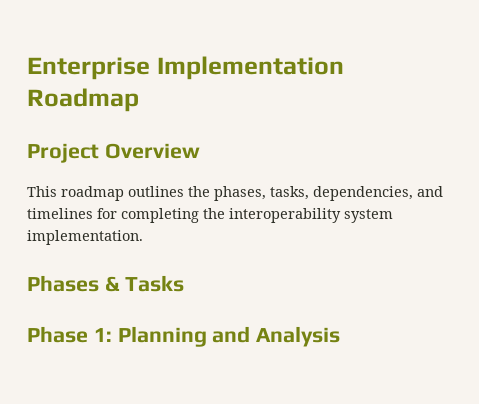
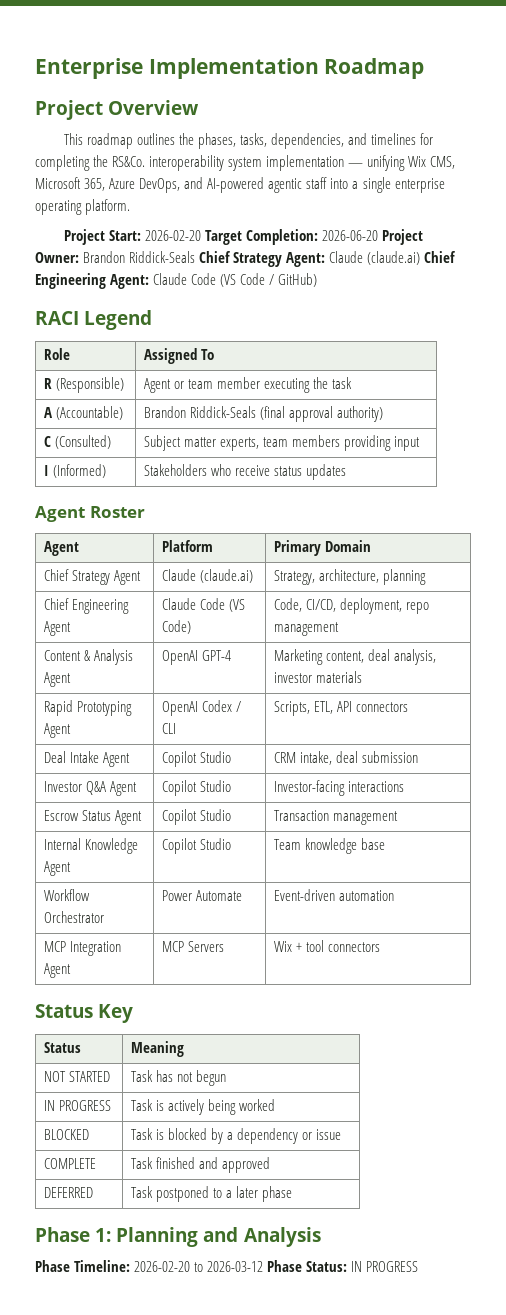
- This roadmap outlines the phases, tasks, dependencies, and timelines for completing the interoperability system implementation.
- Phases & Tasks
+ This roadmap outlines the phases, tasks, dependencies, and timelines for completing the RS&Co. interoperability system implementation — unifying Wix CMS, Microsoft 365, Azure DevOps, and AI-powered agentic staff into a single enterprise operating platform.
+ Project Start: 2026-02-20 Target Completion: 2026-06-20 Project Owner: Brandon Riddick-Seals Chief Strategy Agent: Claude (claude.ai) Chief Engineering Agent: Claude Code (VS Code / GitHub)
+ RACI Legend
+ Role | Assigned To
+ R (Responsible) | Agent or team member executing the task
+ A (Accountable) | Brandon Riddick-Seals (final approval authority)
+ C (Consulted) | Subject matter experts, team members providing input
+ I (Informed) | Stakeholders who receive status updates
+ Agent Roster
+ Agent | Platform | Primary Domain
+ Chief Strategy Agent | Claude (claude.ai) | Strategy, architecture, planning
+ Chief Engineering Agent | Claude Code (VS Code) | Code, CI/CD, deployment, repo management
+ Content & Analysis Agent | OpenAI GPT-4 | Marketing content, deal analysis, investor materials
+ Rapid Prototyping Agent | OpenAI Codex / CLI | Scripts, ETL, API connectors
+ Deal Intake Agent | Copilot Studio | CRM intake, deal submission
+ Investor Q&A Agent | Copilot Studio | Investor-facing interactions
+ Escrow Status Agent | Copilot Studio | Transaction management
+ Internal Knowledge Agent | Copilot Studio | Team knowledge base
+ Workflow Orchestrator | Power Automate | Event-driven automation
+ MCP Integration Agent | MCP Servers | Wix + tool connectors
+ Status Key
+ Status | Meaning
+ NOT STARTED | Task has not begun
+ IN PROGRESS | Task is actively being worked
+ BLOCKED | Task is blocked by a dependency or issue
+ COMPLETE | Task finished and approved
+ DEFERRED | Task postponed to a later phase
+ Phase Timeline: 2026-02-20 to 2026-03-12 Phase Status: IN PROGRESS

